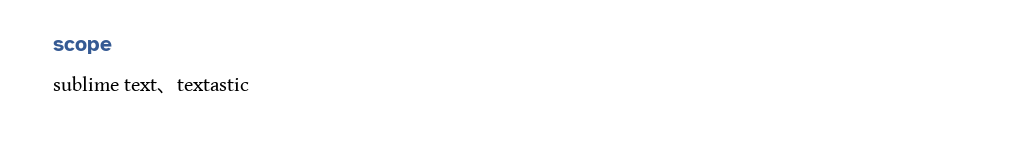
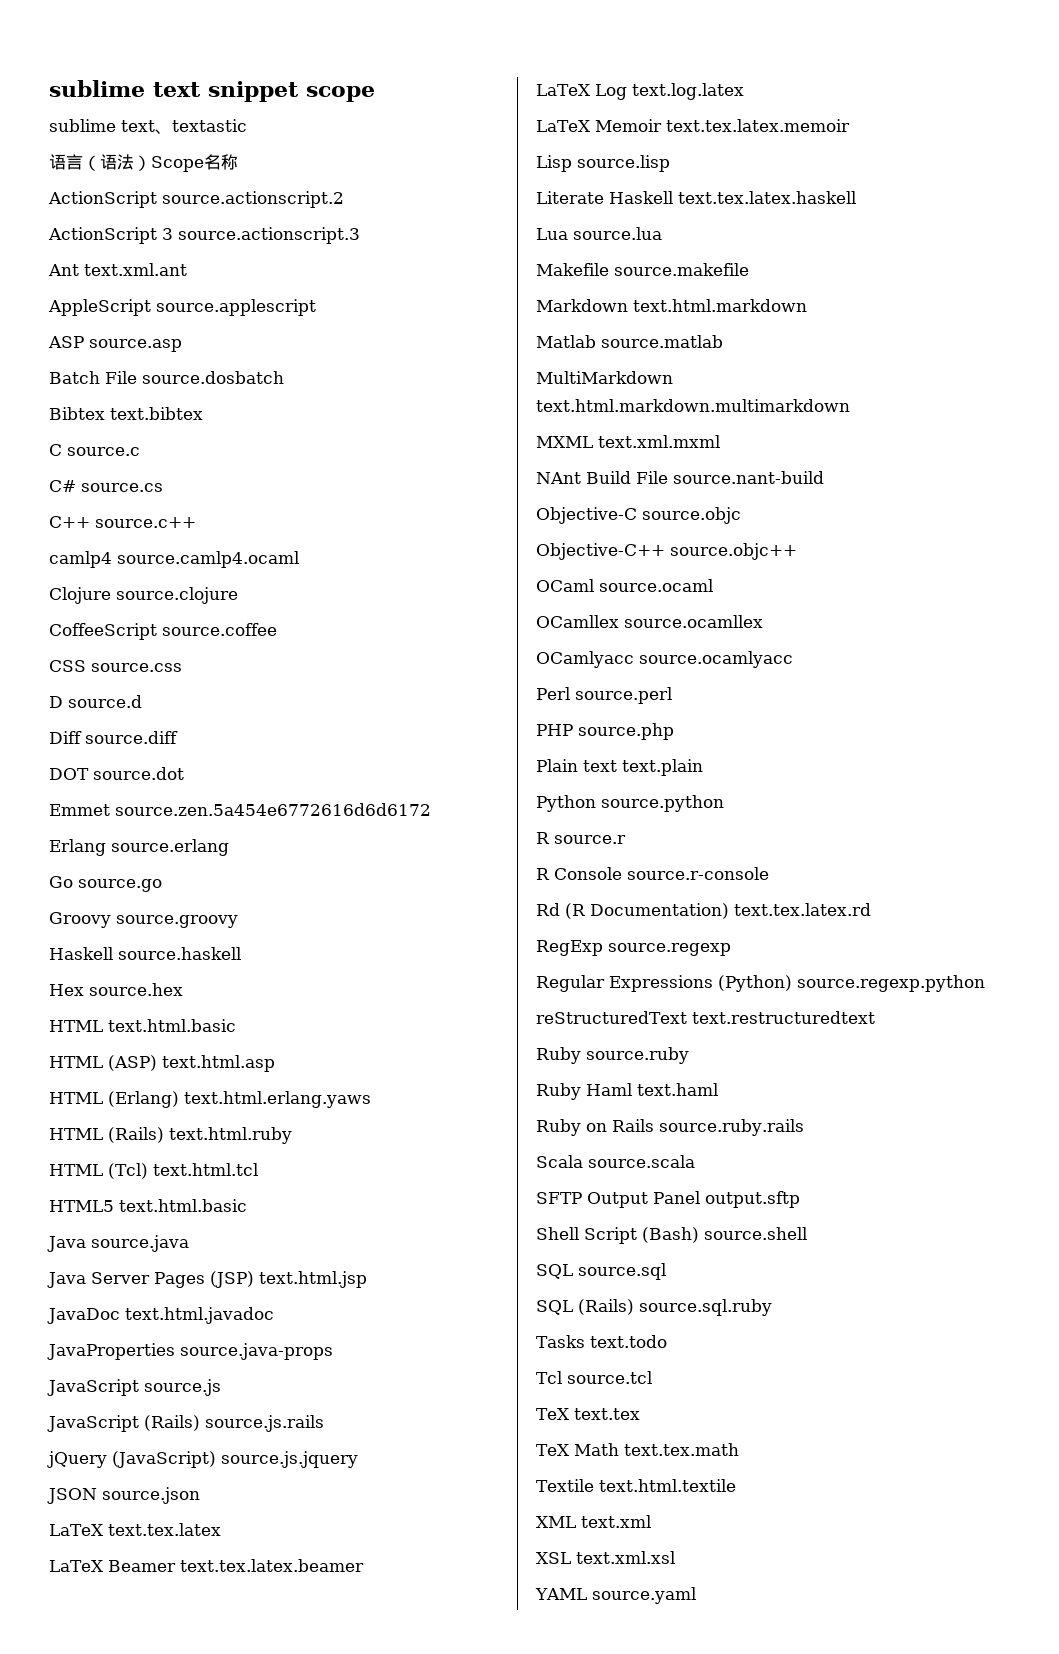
- scope
+ sublime text snippet scope
+ 语言（语法）Scope名称
+ ActionScript source.actionscript.2
+ ActionScript 3 source.actionscript.3
+ Ant text.xml.ant
+ AppleScript source.applescript
+ ASP source.asp
+ Batch File source.dosbatch
+ Bibtex text.bibtex
+ C source.c
+ C# source.cs
+ C++ source.c++
+ camlp4 source.camlp4.ocaml
+ Clojure source.clojure
+ CoffeeScript source.coffee
+ CSS source.css
+ D source.d
+ Diff source.diff
+ DOT source.dot
+ Emmet source.zen.5a454e6772616d6d6172
+ Erlang source.erlang
+ Go source.go
+ Groovy source.groovy
+ Haskell source.haskell
+ Hex source.hex
+ HTML text.html.basic
+ HTML (ASP) text.html.asp
+ HTML (Erlang) text.html.erlang.yaws
+ HTML (Rails) text.html.ruby
+ HTML (Tcl) text.html.tcl
+ HTML5 text.html.basic
+ Java source.java
+ Java Server Pages (JSP) text.html.jsp
+ JavaDoc text.html.javadoc
+ JavaProperties source.java-props
+ JavaScript source.js
+ JavaScript (Rails) source.js.rails
+ jQuery (JavaScript) source.js.jquery
+ JSON source.json
+ LaTeX text.tex.latex
+ LaTeX Beamer text.tex.latex.beamer
+ LaTeX Log text.log.latex
+ LaTeX Memoir text.tex.latex.memoir
+ Lisp source.lisp
+ Literate Haskell text.tex.latex.haskell
+ Lua source.lua
+ Makefile source.makefile
+ Markdown text.html.markdown
+ Matlab source.matlab
+ MultiMarkdown text.html.markdown.multimarkdown
+ MXML text.xml.mxml
+ NAnt Build File source.nant-build
+ Objective-C source.objc
+ Objective-C++ source.objc++
+ OCaml source.ocaml
+ OCamllex source.ocamllex
+ OCamlyacc source.ocamlyacc
+ Perl source.perl
+ PHP source.php
+ Plain text text.plain
+ Python source.python
+ R source.r
+ R Console source.r-console
+ Rd (R Documentation) text.tex.latex.rd
+ RegExp source.regexp
+ Regular Expressions (Python) source.regexp.python
+ reStructuredText text.restructuredtext
+ Ruby source.ruby
+ Ruby Haml text.haml
+ Ruby on Rails source.ruby.rails
+ Scala source.scala
+ SFTP Output Panel output.sftp
+ Shell Script (Bash) source.shell
+ SQL source.sql
+ SQL (Rails) source.sql.ruby
+ Tasks text.todo
+ Tcl source.tcl
+ TeX text.tex
+ TeX Math text.tex.math
+ Textile text.html.textile
+ XML text.xml
+ XSL text.xml.xsl
+ YAML source.yaml

